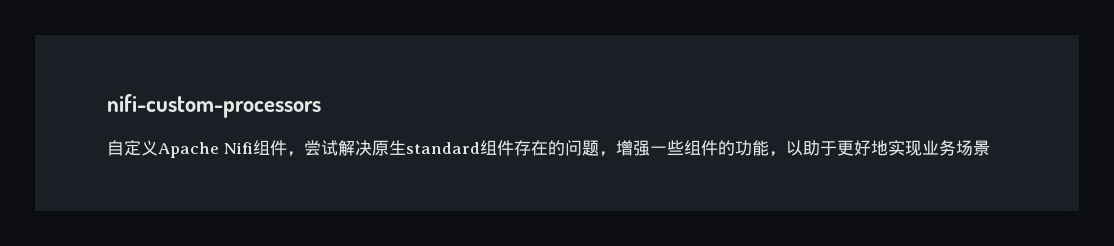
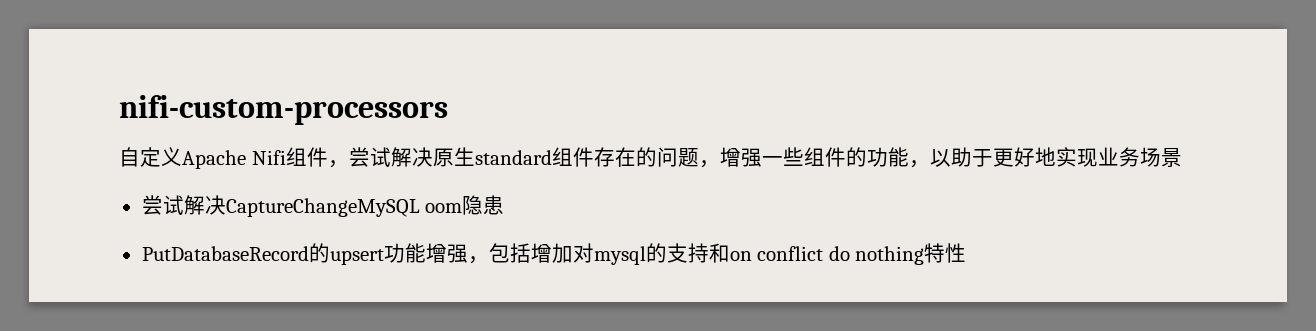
+ 尝试解决CaptureChangeMySQL oom隐患
+ PutDatabaseRecord的upsert功能增强，包括增加对mysql的支持和on conflict do nothing特性

